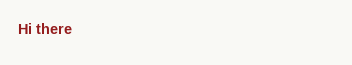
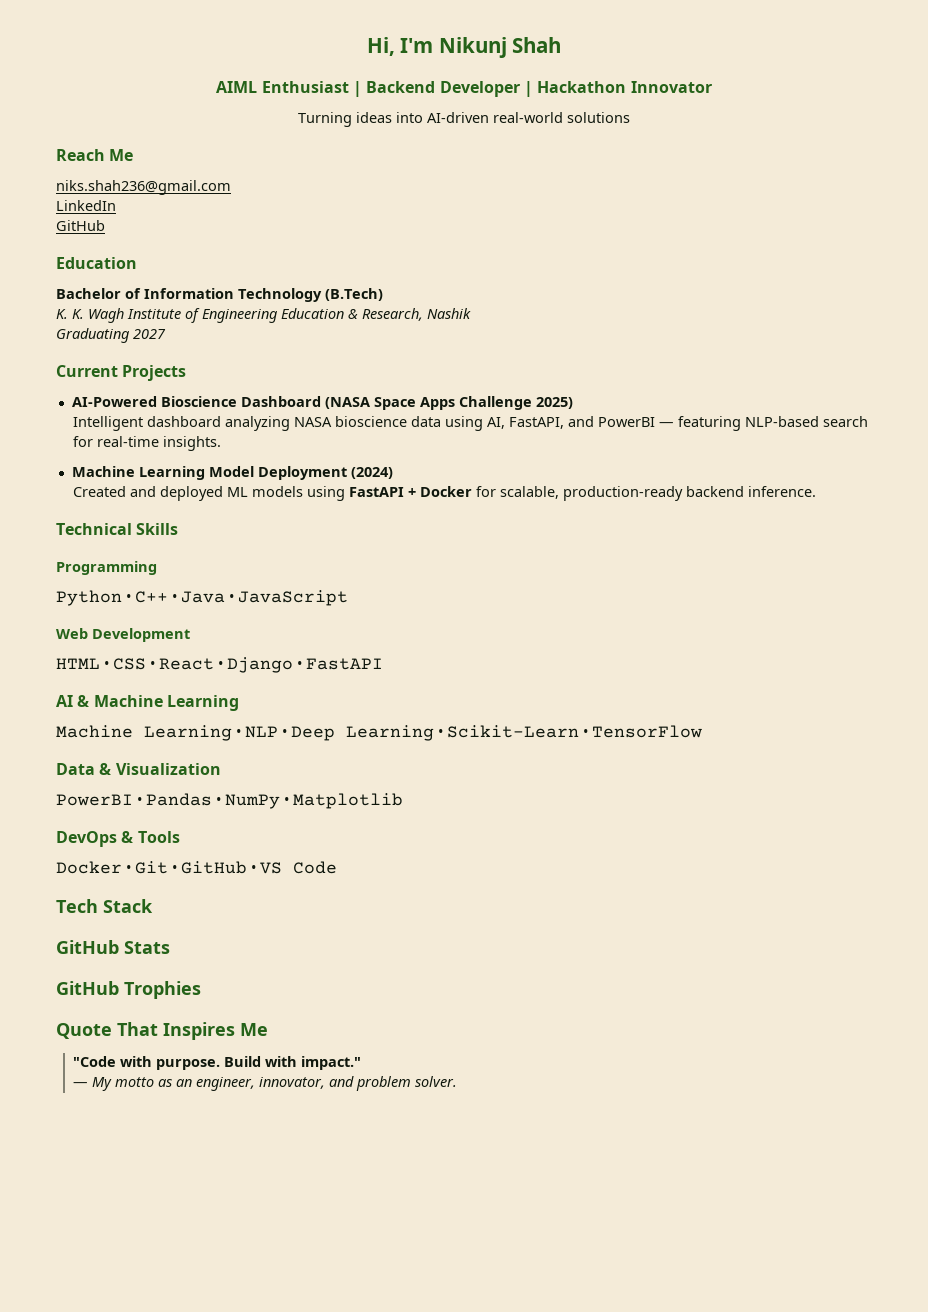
- Hi there
+ Hi, I'm Nikunj Shah
+ AIML Enthusiast | Backend Developer | Hackathon Innovator
+ Turning ideas into AI-driven real-world solutions
+ Reach Me
+ niks.shah236@gmail.com
+ LinkedIn
+ GitHub
+ Education
+ Bachelor of Information Technology (B.Tech)
+ K. K. Wagh Institute of Engineering Education & Research, Nashik
+ Graduating 2027
+ Current Projects
+ AI-Powered Bioscience Dashboard (NASA Space Apps Challenge 2025)
+ Intelligent dashboard analyzing NASA bioscience data using AI, FastAPI, and PowerBI — featuring NLP-based search for real-time insights.
+ Machine Learning Model Deployment (2024)
+ Created and deployed ML models using FastAPI + Docker for scalable, production-ready backend inference.
+ Technical Skills
+ Programming
+ Python • C++ • Java • JavaScript
+ Web Development
+ HTML • CSS • React • Django • FastAPI
+ AI & Machine Learning
+ Machine Learning • NLP • Deep Learning • Scikit-Learn • TensorFlow
+ Data & Visualization
+ PowerBI • Pandas • NumPy • Matplotlib
+ DevOps & Tools
+ Docker • Git • GitHub • VS Code
+ Tech Stack
+ GitHub Stats
+ GitHub Trophies
+ Quote That Inspires Me
+ "Code with purpose. Build with impact."
+ — My motto as an engineer, innovator, and problem solver.

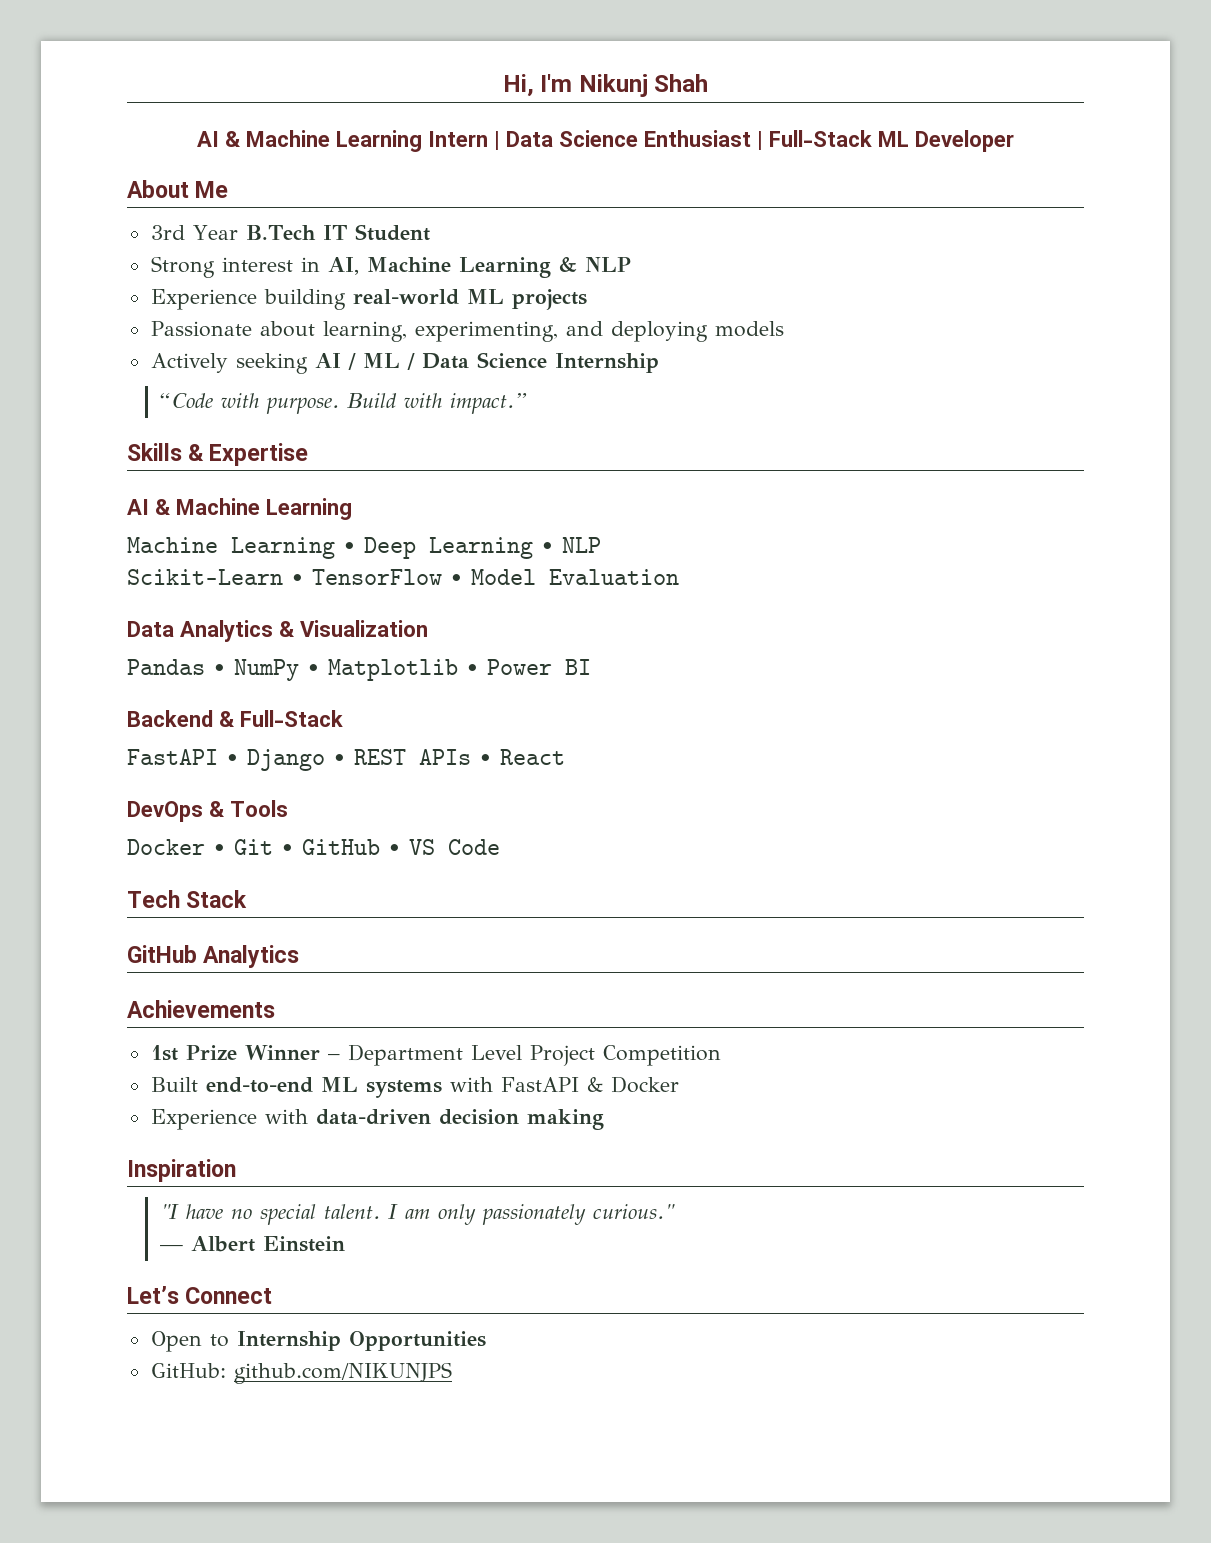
- AIML Enthusiast | Backend Developer | Hackathon Innovator
- Turning ideas into AI-driven real-world solutions
- Reach Me
- niks.shah236@gmail.com
- LinkedIn
- GitHub
- Education
- Bachelor of Information Technology (B.Tech)
- K. K. Wagh Institute of Engineering Education & Research, Nashik
- Graduating 2027
- Current Projects
- AI-Powered Bioscience Dashboard (NASA Space Apps Challenge 2025)
- Intelligent dashboard analyzing NASA bioscience data using AI, FastAPI, and PowerBI — featuring NLP-based search for real-time insights.
- Machine Learning Model Deployment (2024)
- Created and deployed ML models using FastAPI + Docker for scalable, production-ready backend inference.
- Technical Skills
- Programming
- Python • C++ • Java • JavaScript
- Web Development
- HTML • CSS • React • Django • FastAPI
+ AI & Machine Learning Intern | Data Science Enthusiast | Full-Stack ML Developer
+ About Me
+ 3rd Year B.Tech IT Student
+ Strong interest in AI, Machine Learning & NLP
+ Experience building real-world ML projects
+ Passionate about learning, experimenting, and deploying models
+ Actively seeking AI / ML / Data Science Internship
+ “Code with purpose. Build with impact.”
+ Skills & Expertise
- Machine Learning • NLP • Deep Learning • Scikit-Learn • TensorFlow
- Data & Visualization
+ Machine Learning • Deep Learning • NLP
+ Scikit-Learn • TensorFlow • Model Evaluation
+ Data Analytics & Visualization
- PowerBI • Pandas • NumPy • Matplotlib
+ Pandas • NumPy • Matplotlib • Power BI
+ Backend & Full-Stack
+ FastAPI • Django • REST APIs • React
- GitHub Stats
- GitHub Trophies
- Quote That Inspires Me
- "Code with purpose. Build with impact."
- — My motto as an engineer, innovator, and problem solver.
+ GitHub Analytics
+ Achievements
+ 1st Prize Winner – Department Level Project Competition
+ Built end-to-end ML systems with FastAPI & Docker
+ Experience with data-driven decision making
+ Inspiration
+ "I have no special talent. I am only passionately curious."
+ — Albert Einstein
+ Let’s Connect
+ Open to Internship Opportunities
+ GitHub: github.com/NIKUNJPS

